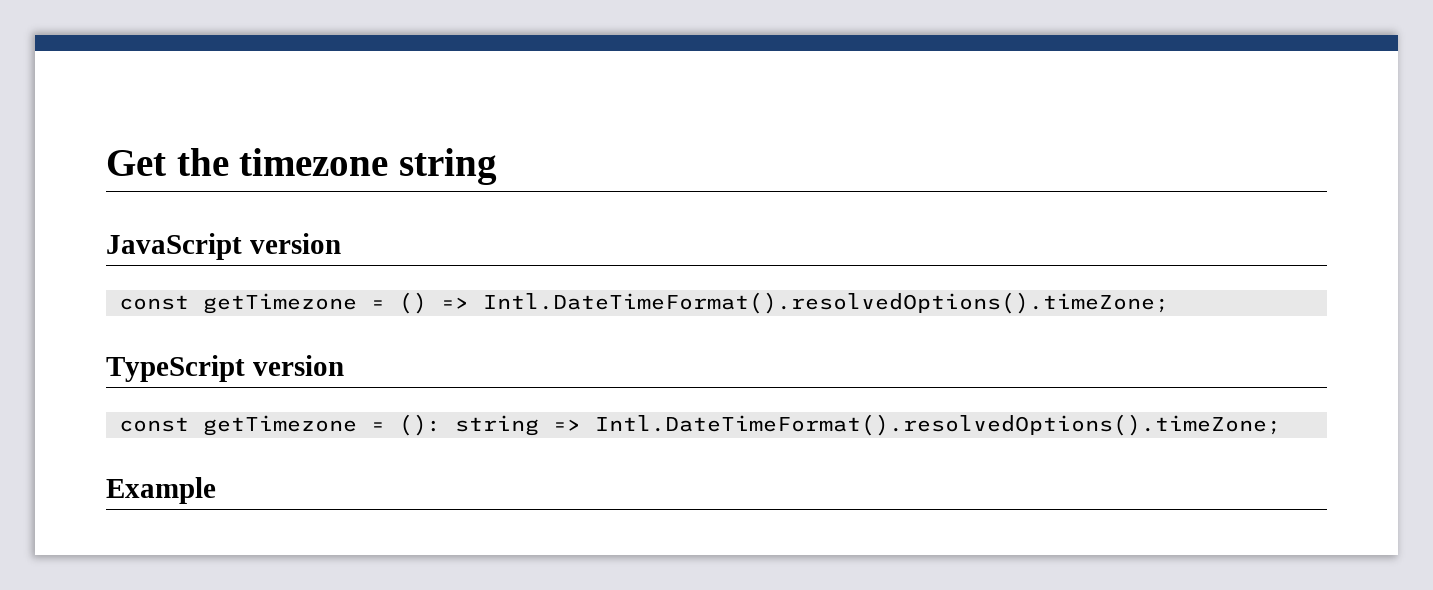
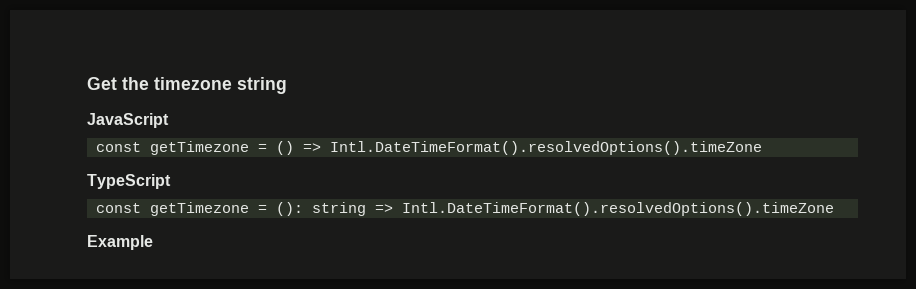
- JavaScript version
+ JavaScript
- const getTimezone = () => Intl.DateTimeFormat().resolvedOptions().timeZone;
+ const getTimezone = () => Intl.DateTimeFormat().resolvedOptions().timeZone
- TypeScript version
+ TypeScript
- const getTimezone = (): string => Intl.DateTimeFormat().resolvedOptions().timeZone;
+ const getTimezone = (): string => Intl.DateTimeFormat().resolvedOptions().timeZone

